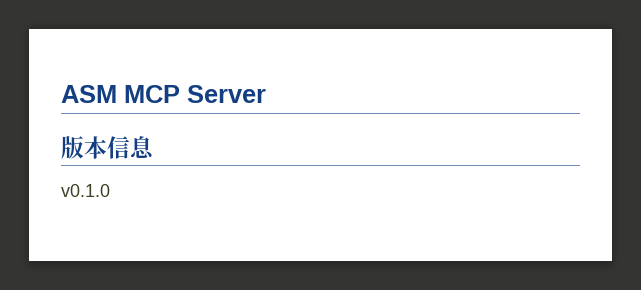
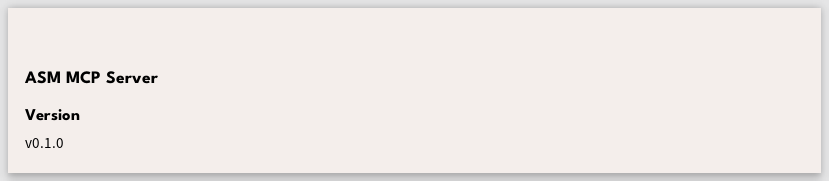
- 版本信息
+ Version

